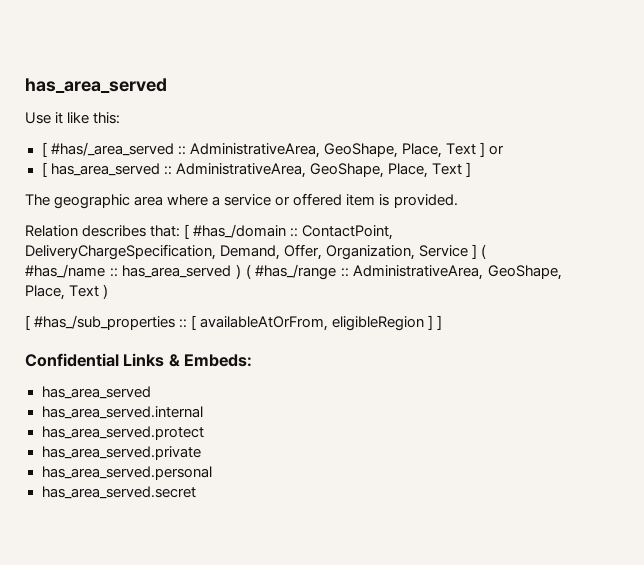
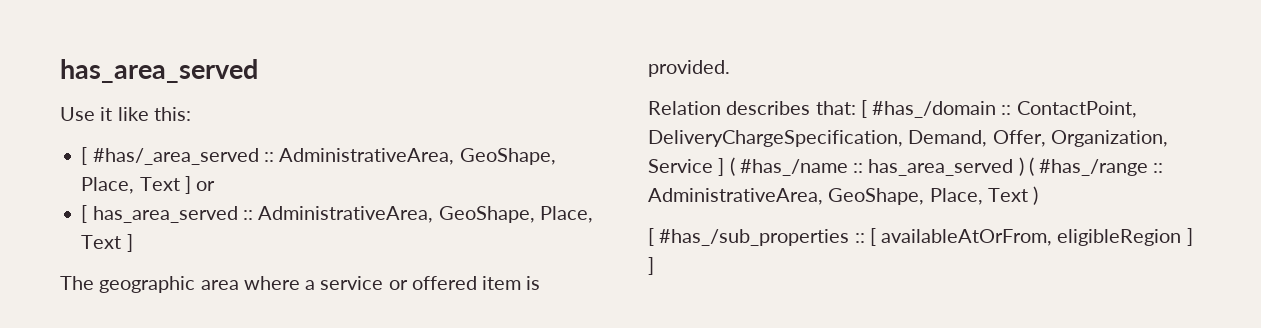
- Confidential Links & Embeds:
- has_area_served
- has_area_served.internal
- has_area_served.protect
- has_area_served.private
- has_area_served.personal
- has_area_served.secret

